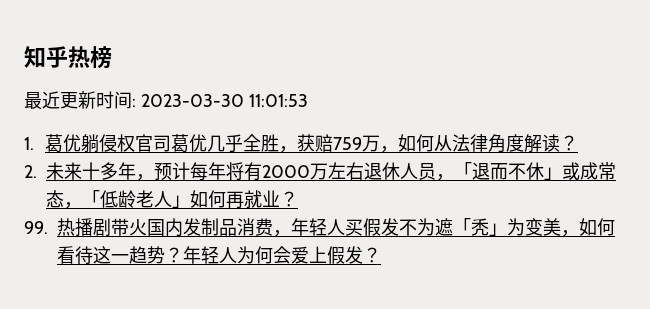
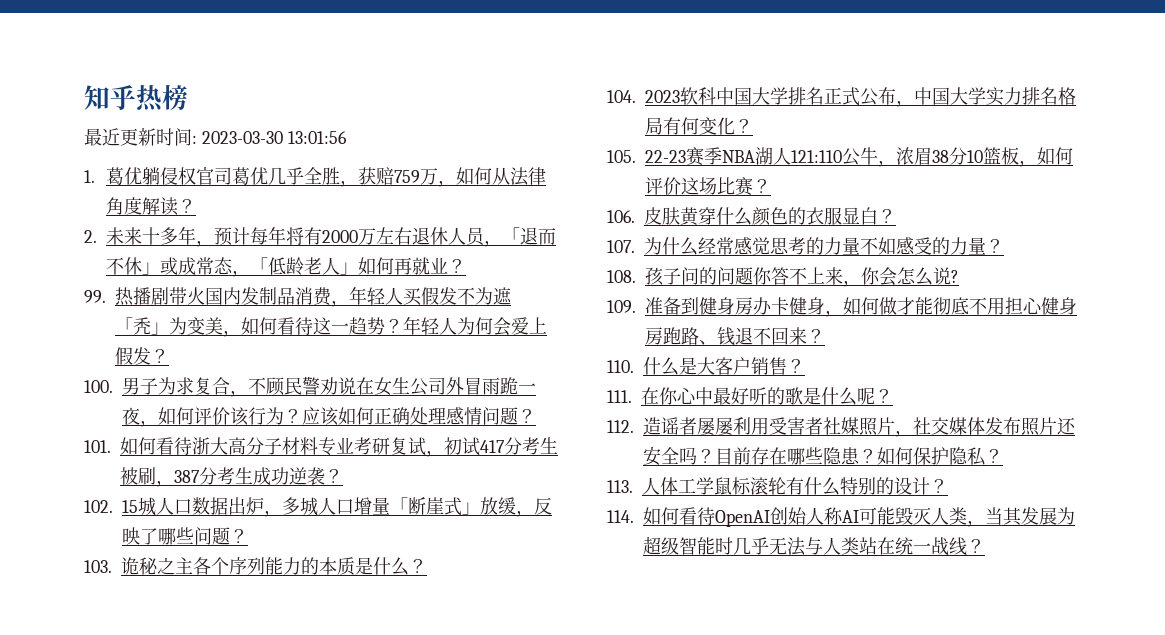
- 最近更新时间: 2023-03-30 11:01:53
+ 最近更新时间: 2023-03-30 13:01:56
+ 100.男子为求复合，不顾民警劝说在女生公司外冒雨跪一夜，如何评价该行为？应该如何正确处理感情问题？
+ 101.如何看待浙大高分子材料专业考研复试，初试417分考生被刷，387分考生成功逆袭？
+ 102. 15城人口数据出炉，多城人口增量「断崖式」放缓，反映了哪些问题？
+ 103.诡秘之主各个序列能力的本质是什么？
+ 104. 2023软科中国大学排名正式公布，中国大学实力排名格局有何变化？
+ 105. 22-23赛季NBA湖人121:110公牛，浓眉38分10篮板，如何评价这场比赛？
+ 106.皮肤黄穿什么颜色的衣服显白？
+ 107.为什么经常感觉思考的力量不如感受的力量？
+ 108.孩子问的问题你答不上来，你会怎么说?
+ 109.准备到健身房办卡健身，如何做才能彻底不用担心健身房跑路、钱退不回来？
+ 110.什么是大客户销售？
+ 111.在你心中最好听的歌是什么呢？
+ 112.造谣者屡屡利用受害者社媒照片，社交媒体发布照片还安全吗？目前存在哪些隐患？如何保护隐私？
+ 113.人体工学鼠标滚轮有什么特别的设计？
+ 114.如何看待OpenAI创始人称AI可能毁灭人类，当其发展为超级智能时几乎无法与人类站在统一战线？

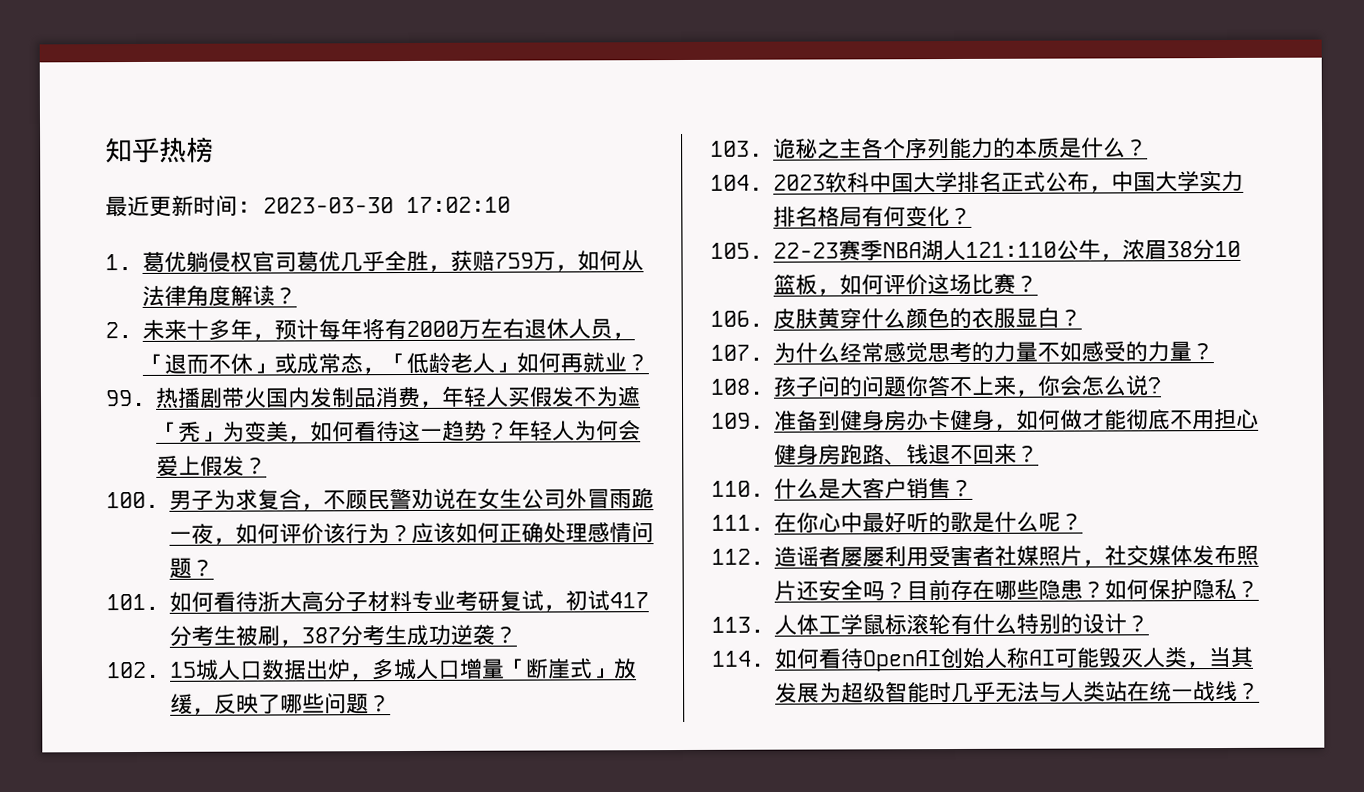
- 最近更新时间: 2023-03-30 13:01:56
+ 最近更新时间: 2023-03-30 17:02:10

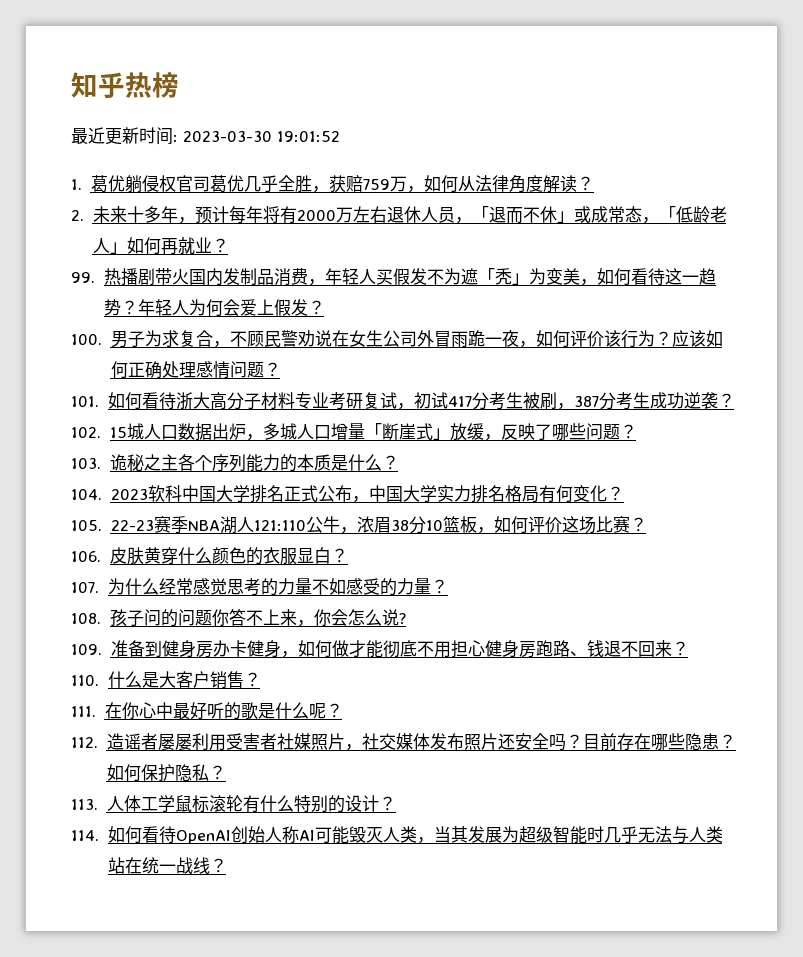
- 最近更新时间: 2023-03-30 17:02:10
+ 最近更新时间: 2023-03-30 19:01:52

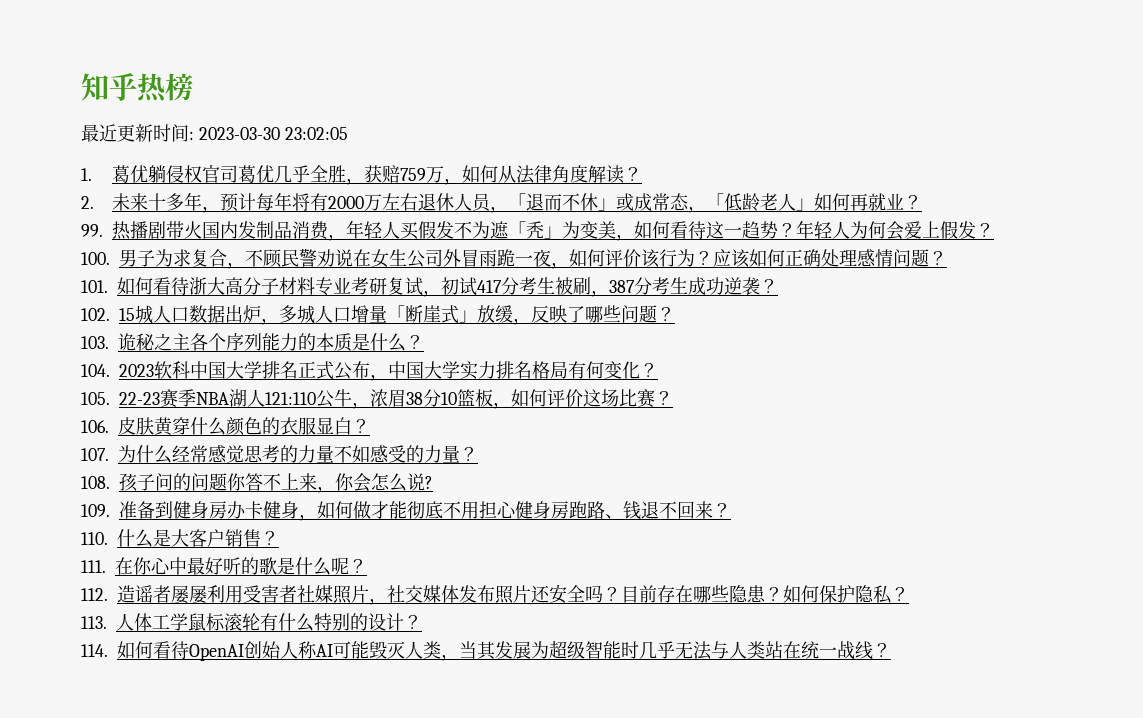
- 最近更新时间: 2023-03-30 19:01:52
+ 最近更新时间: 2023-03-30 23:02:05

